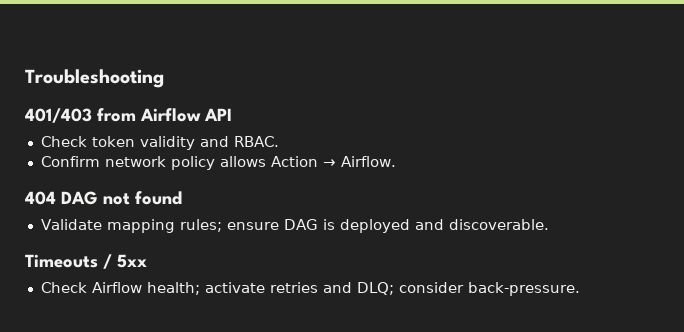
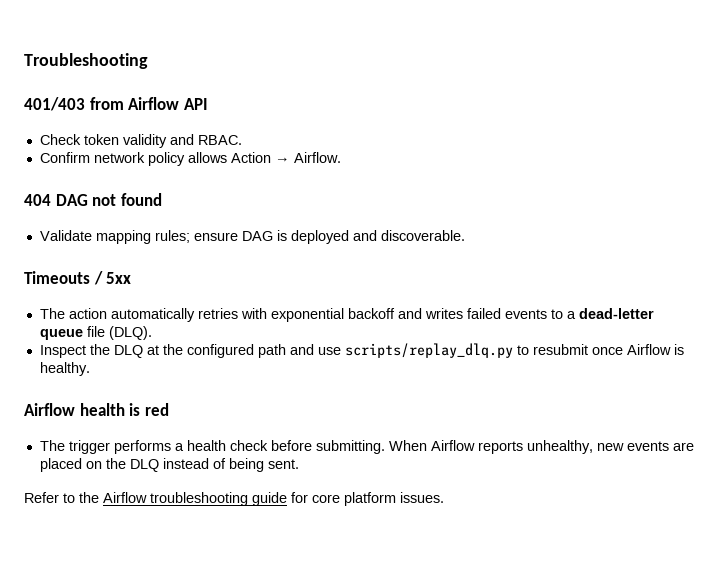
- Check Airflow health; activate retries and DLQ; consider back-pressure.
+ The action automatically retries with exponential backoff and writes failed events to a dead-letter queue file (DLQ).
+ Inspect the DLQ at the configured path and use scripts/replay_dlq.py to resubmit once Airflow is healthy.
+ Airflow health is red
+ The trigger performs a health check before submitting. When Airflow reports unhealthy, new events are placed on the DLQ instead of being sent.
+ Refer to the Airflow troubleshooting guide for core platform issues.

